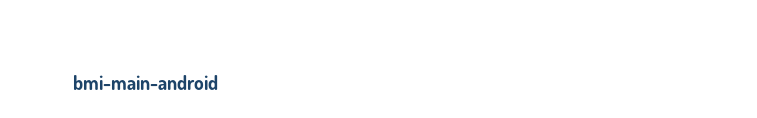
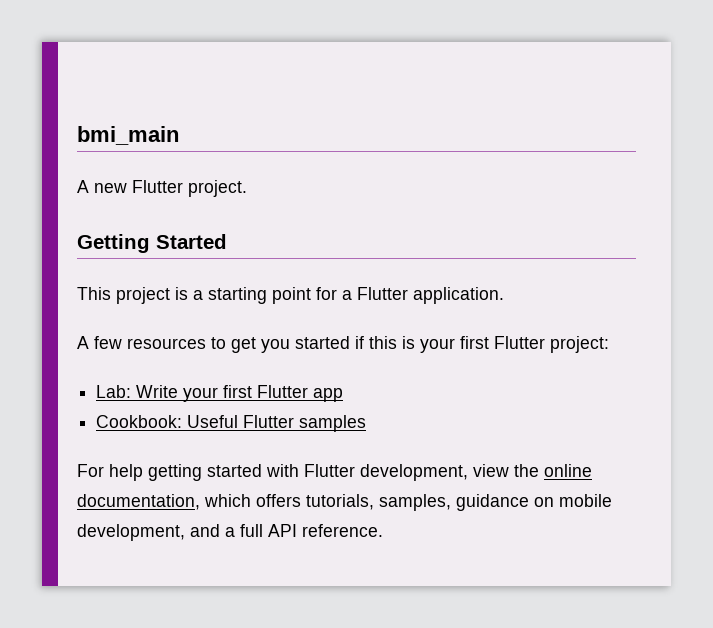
- bmi-main-android
+ bmi_main
+ A new Flutter project.
+ Getting Started
+ This project is a starting point for a Flutter application.
+ A few resources to get you started if this is your first Flutter project:
+ Lab: Write your first Flutter app
+ Cookbook: Useful Flutter samples
+ For help getting started with Flutter development, view the online documentation, which offers tutorials, samples, guidance on mobile development, and a full API reference.

